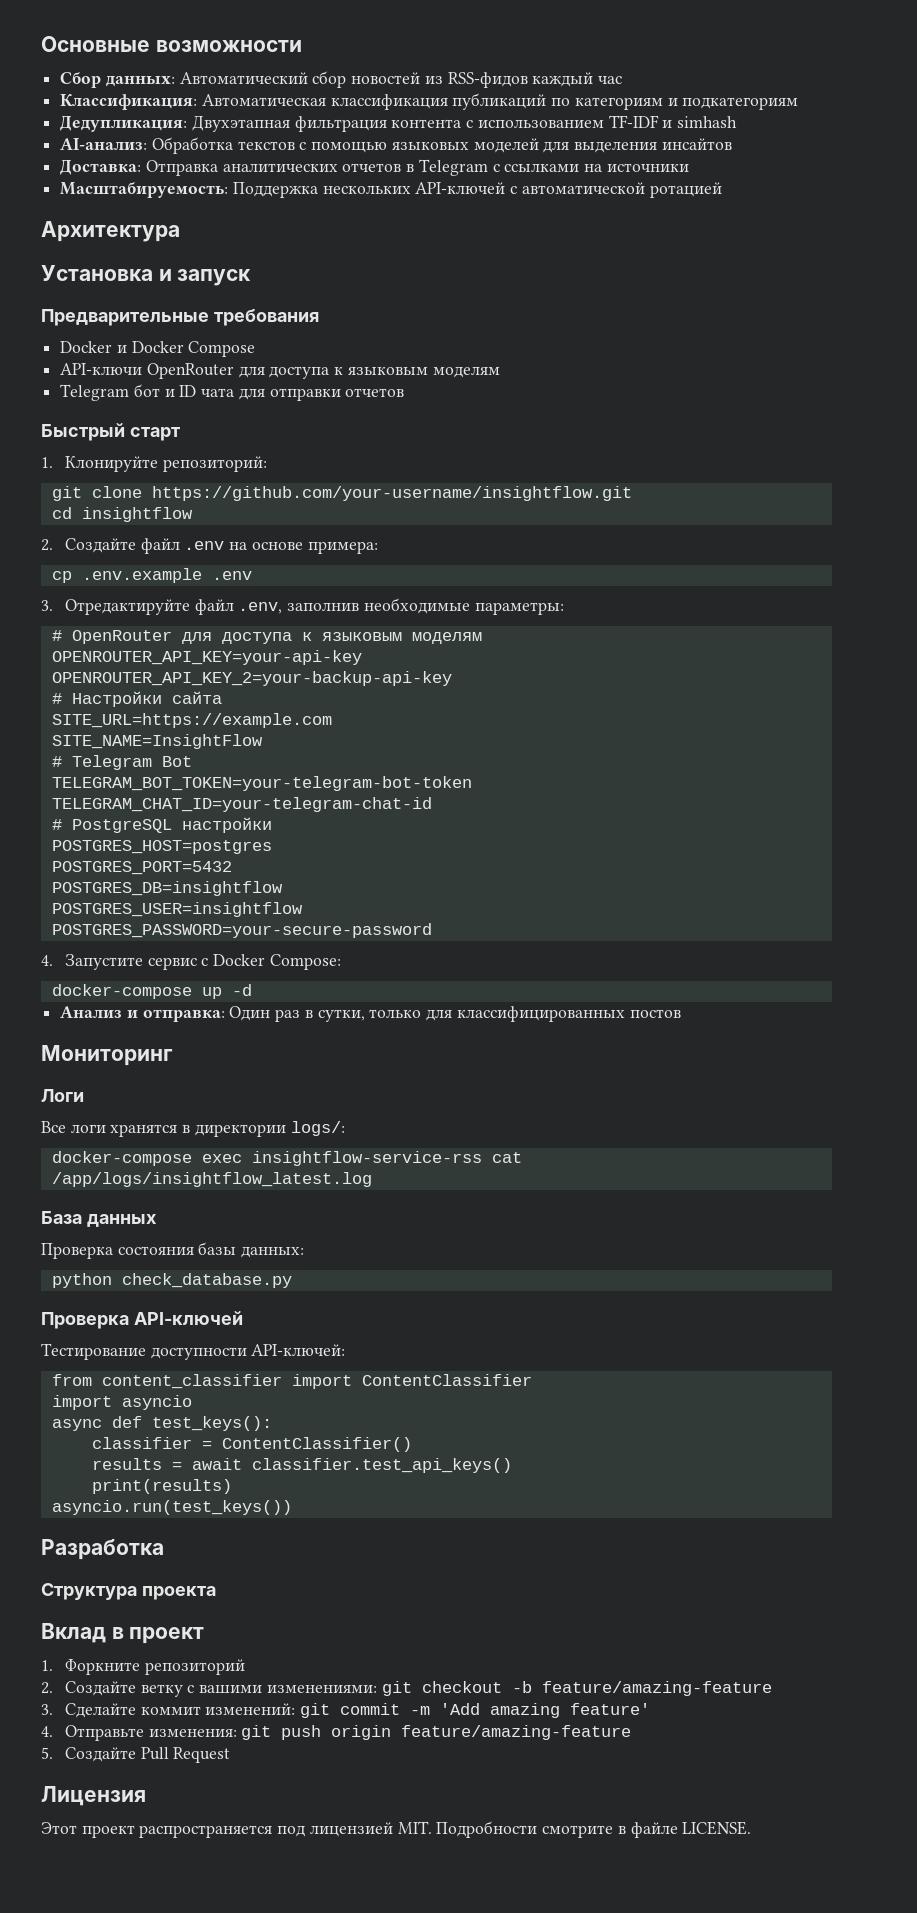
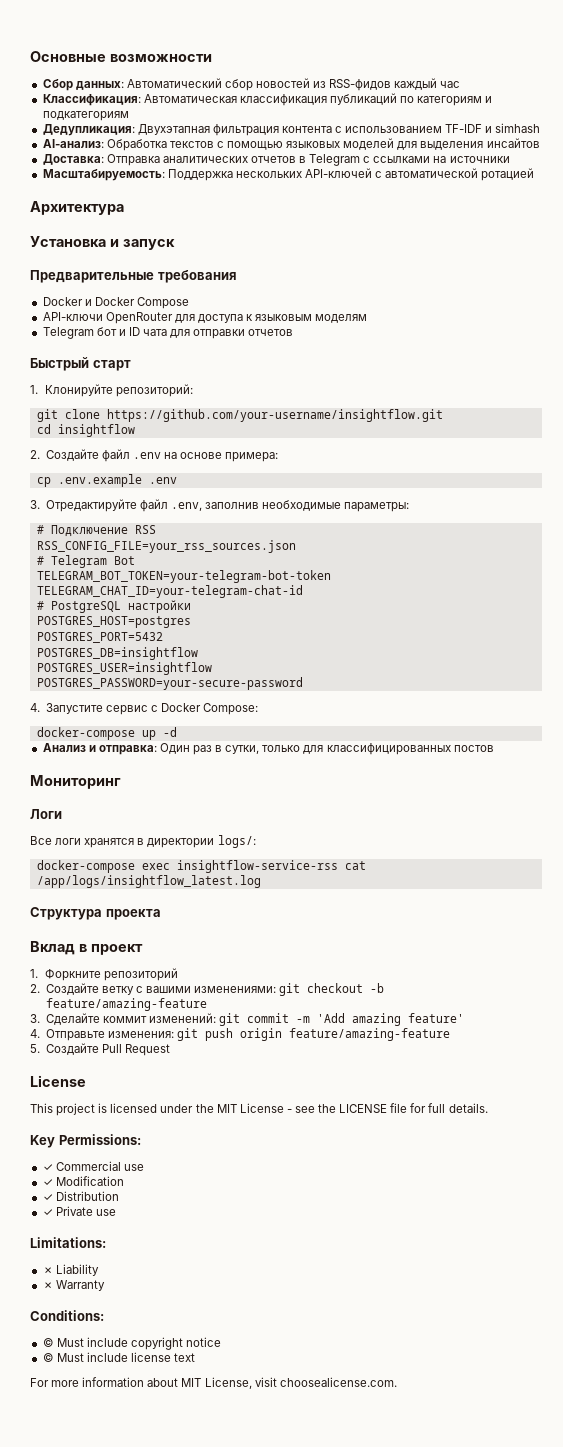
- # OpenRouter для доступа к языковым моделям
- OPENROUTER_API_KEY=your-api-key
- OPENROUTER_API_KEY_2=your-backup-api-key
- # Настройки сайта
- SITE_URL=https://example.com
- SITE_NAME=InsightFlow
+ # Подключение RSS
+ RSS_CONFIG_FILE=your_rss_sources.json
- База данных
- Проверка состояния базы данных:
- python check_database.py
- Проверка API-ключей
- Тестирование доступности API-ключей:
- from content_classifier import ContentClassifier
- import asyncio
- async def test_keys():
- classifier = ContentClassifier()
- results = await classifier.test_api_keys()
- print(results)
- asyncio.run(test_keys())
- Разработка
  5. Создайте Pull Request
- Лицензия
- Этот проект распространяется под лицензией MIT. Подробности смотрите в файле LICENSE.
+ License
+ This project is licensed under the MIT License - see the LICENSE file for full details.
+ Key Permissions:
+ ✓ Commercial use
+ ✓ Modification
+ ✓ Distribution
+ ✓ Private use
+ Limitations:
+ ✗ Liability
+ ✗ Warranty
+ Conditions:
+ © Must include copyright notice
+ © Must include license text
+ For more information about MIT License, visit choosealicense.com.

